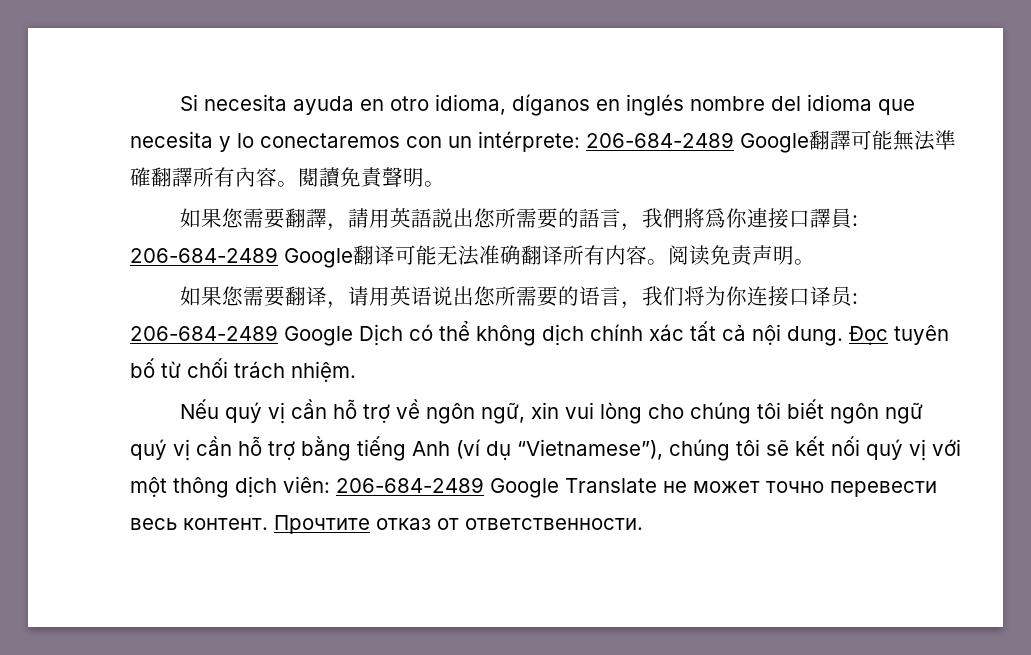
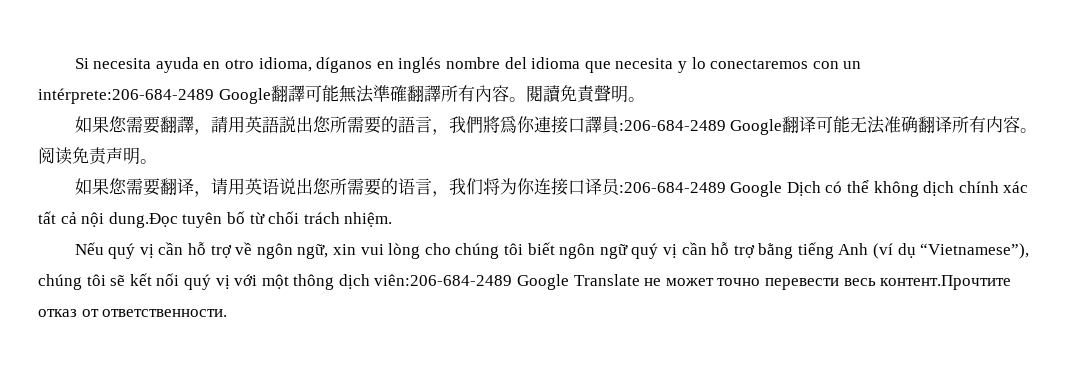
- Si necesita ayuda en otro idioma, díganos en inglés nombre del idioma que necesita y lo conectaremos con un intérprete: 206-684-2489 Google翻譯可能無法準確翻譯所有內容。
+ Si necesita ayuda en otro idioma, díganos en inglés nombre del idioma que necesita y lo conectaremos con un intérprete:206-684-2489 Google翻譯可能無法準確翻譯所有內容。
- 如果您需要翻譯，請用英語説出您所需要的語言，我們將爲你連接口譯員: 206-684-2489 Google翻译可能无法准确翻译所有内容。
+ 如果您需要翻譯，請用英語説出您所需要的語言，我們將爲你連接口譯員:206-684-2489 Google翻译可能无法准确翻译所有内容。
- 如果您需要翻译，请用英语说出您所需要的语言，我们将为你连接口译员: 206-684-2489 Google Dịch có thể không dịch chính xác tất cả nội dung. Đọc tuyên bố từ chối trách nhiệm.
+ 如果您需要翻译，请用英语说出您所需要的语言，我们将为你连接口译员:206-684-2489 Google Dịch có thể không dịch chính xác tất cả nội dung.Đọc tuyên bố từ chối trách nhiệm.
- Nếu quý vị cần hỗ trợ về ngôn ngữ, xin vui lòng cho chúng tôi biết ngôn ngữ quý vị cần hỗ trợ bằng tiếng Anh (ví dụ “Vietnamese”), chúng tôi sẽ kết nối quý vị với một thông dịch viên: 206-684-2489 Google Translate не может точно перевести весь контент. Прочтите отказ от ответственности.
+ Nếu quý vị cần hỗ trợ về ngôn ngữ, xin vui lòng cho chúng tôi biết ngôn ngữ quý vị cần hỗ trợ bằng tiếng Anh (ví dụ “Vietnamese”), chúng tôi sẽ kết nối quý vị với một thông dịch viên:206-684-2489 Google Translate не может точно перевести весь контент.Прочтите отказ от ответственности.

